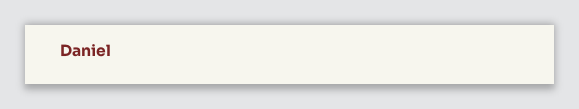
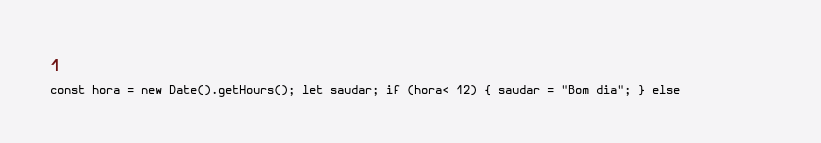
- Daniel
+ 1
+ const hora = new Date().getHours(); let saudar; if (hora< 12) { saudar = "Bom dia"; } else

